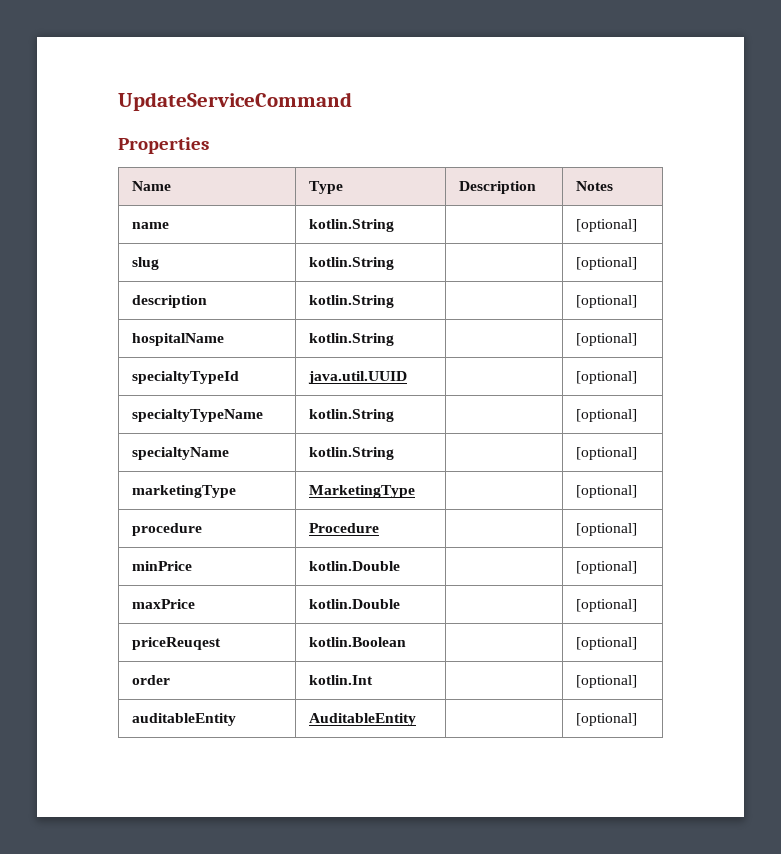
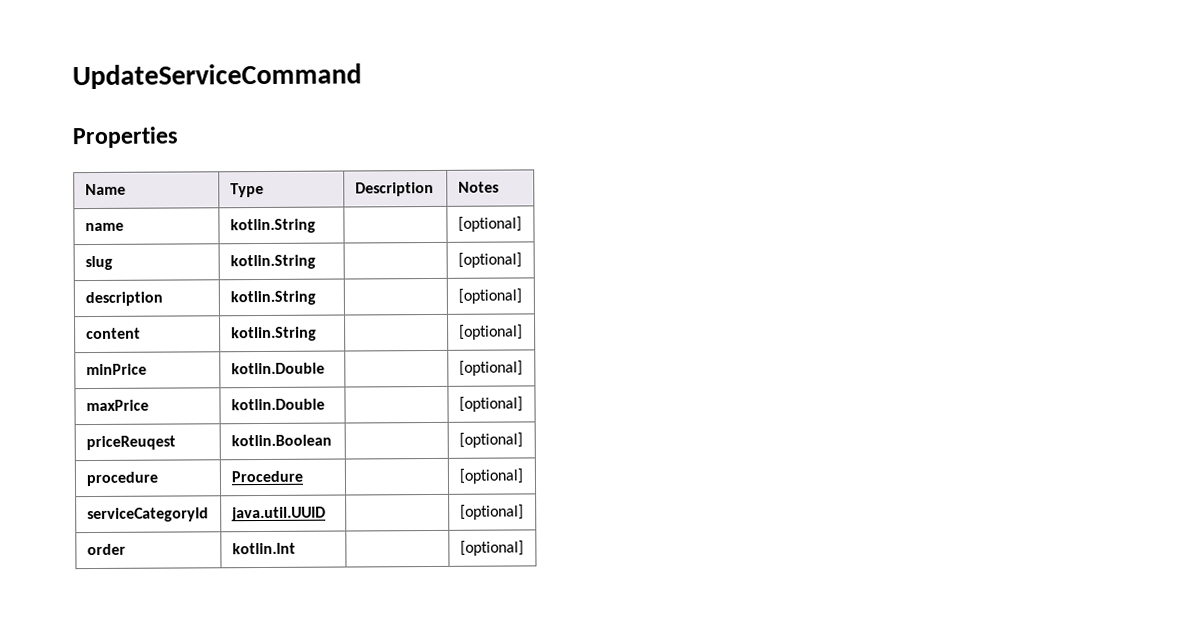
- hospitalName | kotlin.String | | [optional]
- specialtyTypeId | java.util.UUID | | [optional]
- specialtyTypeName | kotlin.String | | [optional]
- specialtyName | kotlin.String | | [optional]
- marketingType | MarketingType | | [optional]
- procedure | Procedure | | [optional]
+ content | kotlin.String | | [optional]
+ procedure | Procedure | | [optional]
+ serviceCategoryId | java.util.UUID | | [optional]
- auditableEntity | AuditableEntity | | [optional]

